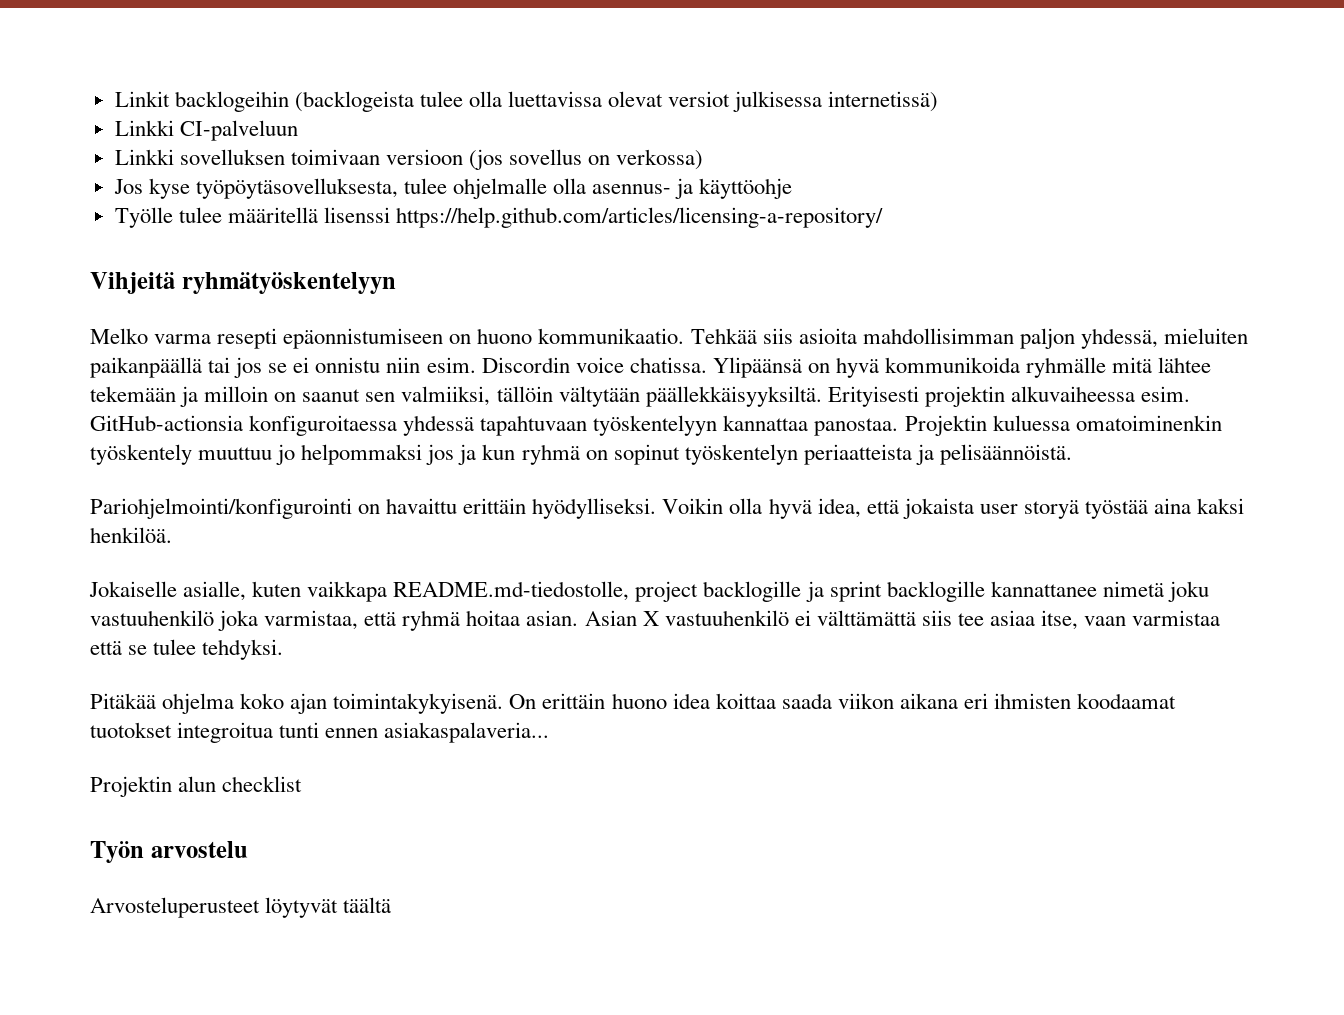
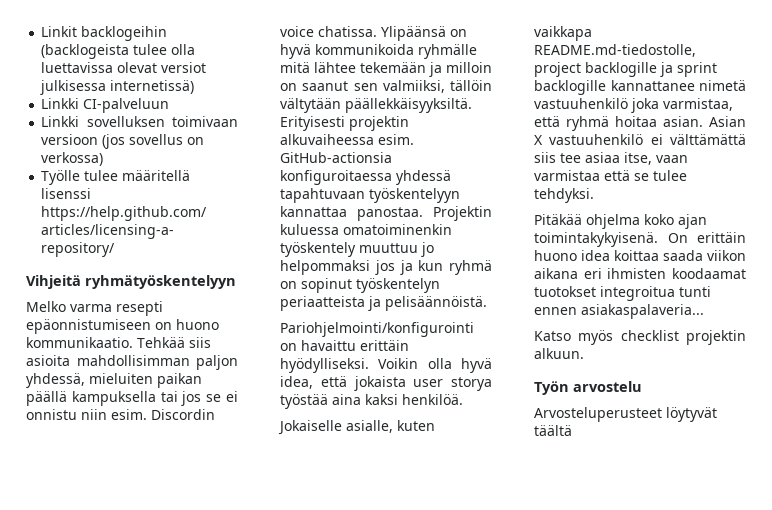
- Jos kyse työpöytäsovelluksesta, tulee ohjelmalle olla asennus- ja käyttöohje
- Tehkää siis asioita mahdollisimman paljon yhdessä, mieluiten paikanpäällä tai jos se ei onnistu niin esim.
+ Tehkää siis asioita mahdollisimman paljon yhdessä, mieluiten paikan päällä kampuksella tai jos se ei onnistu niin esim.
- Voikin olla hyvä idea, että jokaista user storyä työstää aina kaksi henkilöä.
+ Voikin olla hyvä idea, että jokaista user storya työstää aina kaksi henkilöä.
- Jokaiselle asialle, kuten vaikkapa README.md-tiedostolle, project backlogille ja sprint backlogille kannattanee nimetä joku vastuuhenkilö joka varmistaa, että ryhmä hoitaa asian.
+ Jokaiselle asialle, kuten vaikkapa README.md-tiedostolle, project backlogille ja sprint backlogille kannattanee nimetä vastuuhenkilö joka varmistaa, että ryhmä hoitaa asian.
- Projektin alun checklist
+ Katso myös checklist projektin alkuun.

